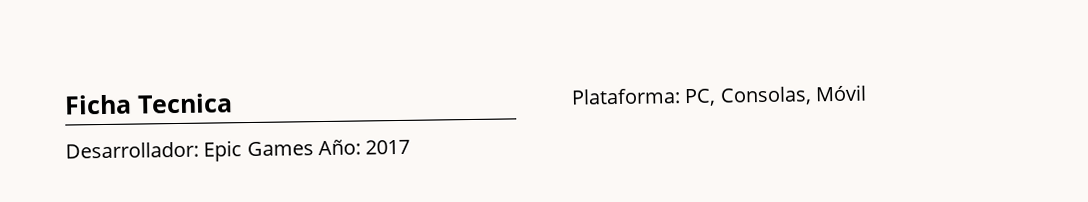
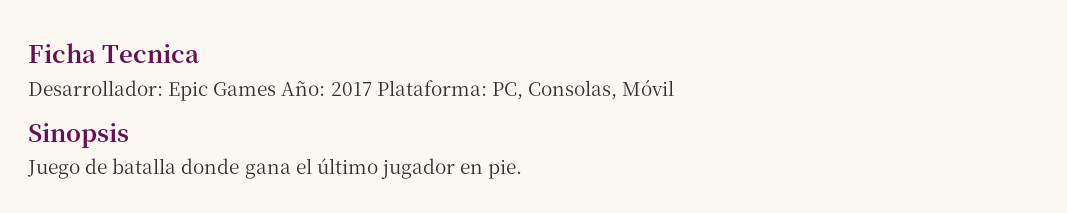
+ Sinopsis
+ Juego de batalla donde gana el último jugador en pie.

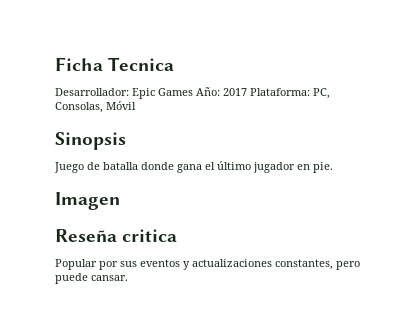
+ Imagen
+ Reseña critica
+ Popular por sus eventos y actualizaciones constantes, pero puede cansar.

